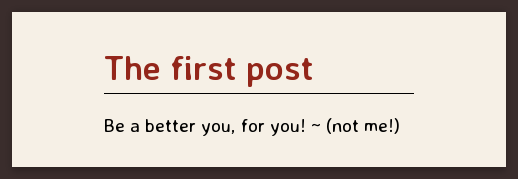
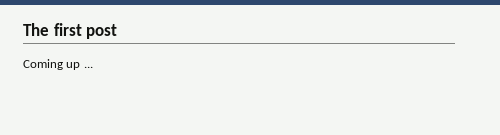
- Be a better you, for you! ~ (not me!)
+ Coming up ...

